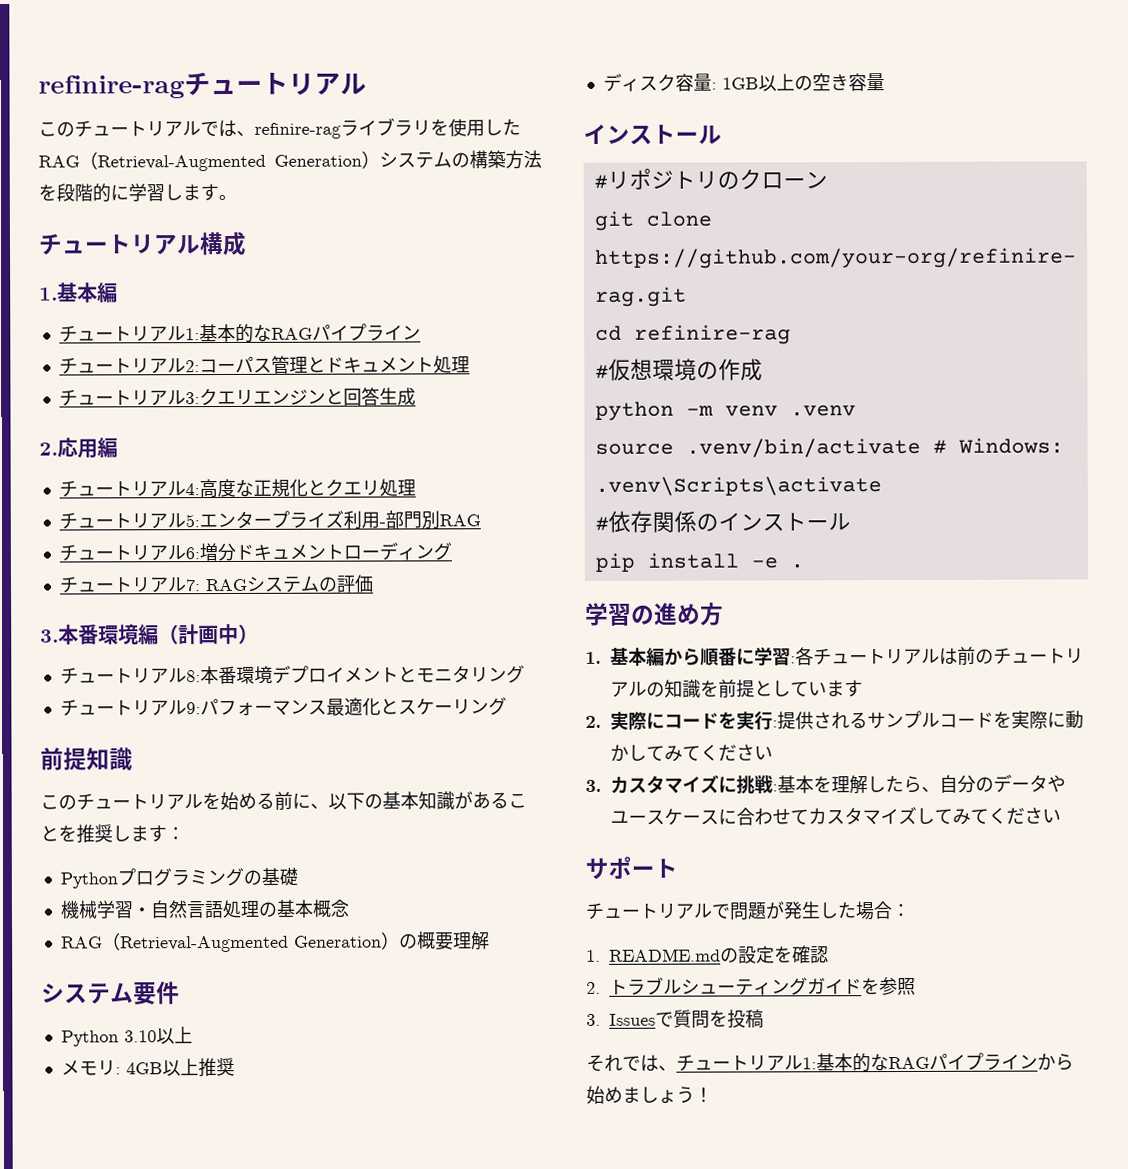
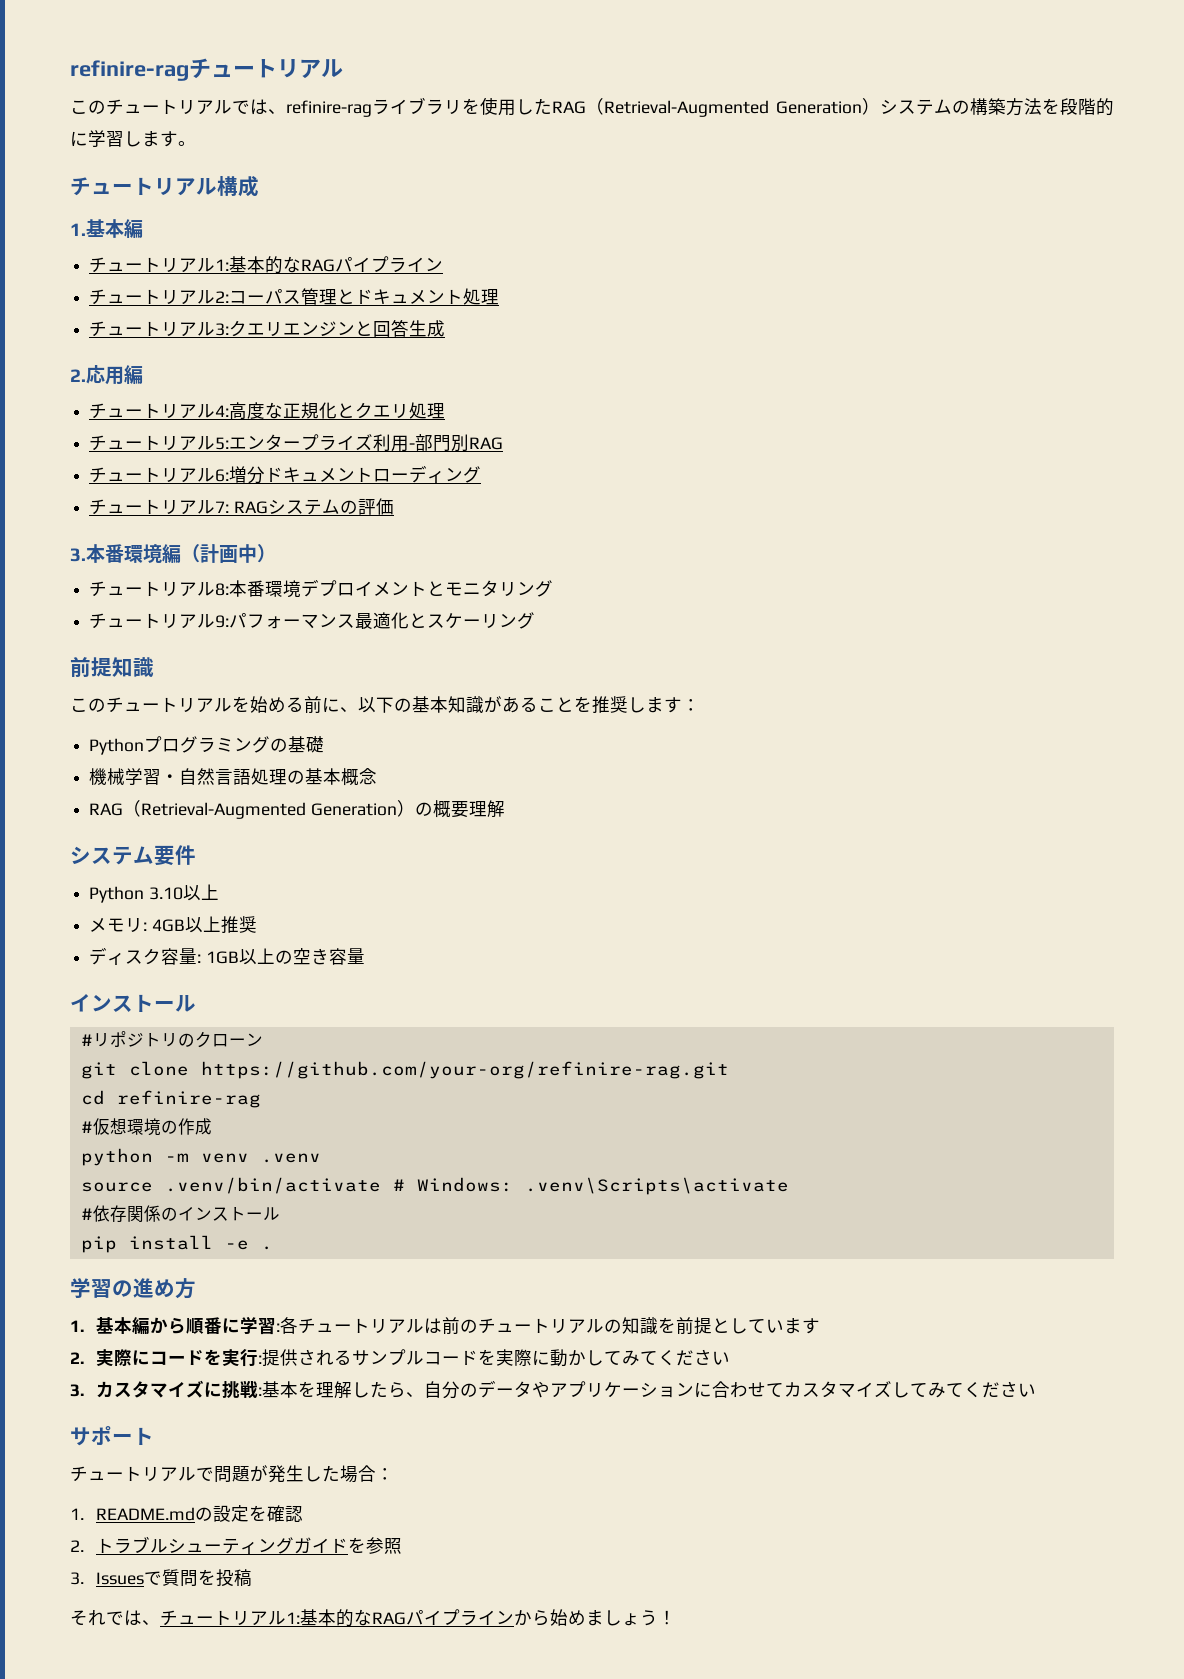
- 3.カスタマイズに挑戦:基本を理解したら、自分のデータやユースケースに合わせてカスタマイズしてみてください
+ 3.カスタマイズに挑戦:基本を理解したら、自分のデータやアプリケーションに合わせてカスタマイズしてみてください

